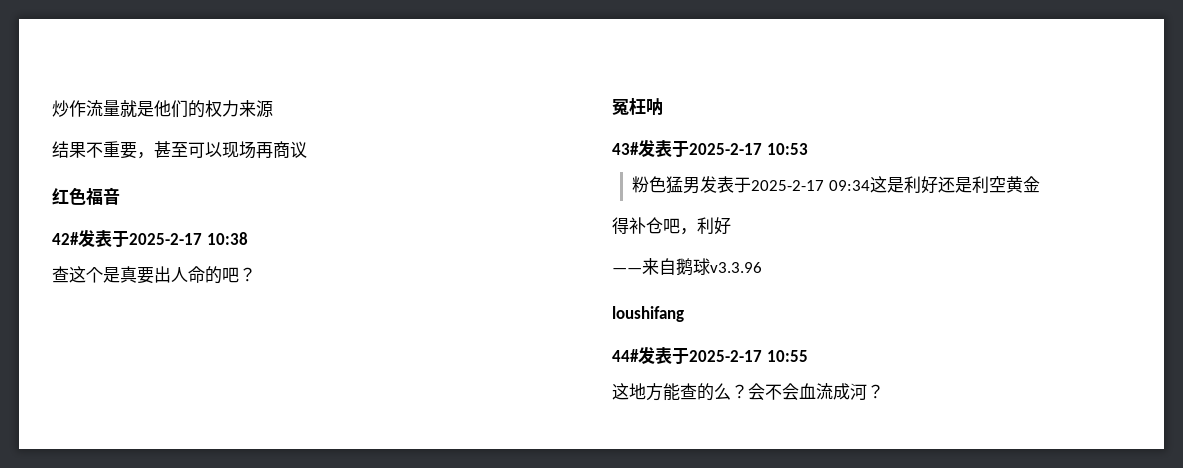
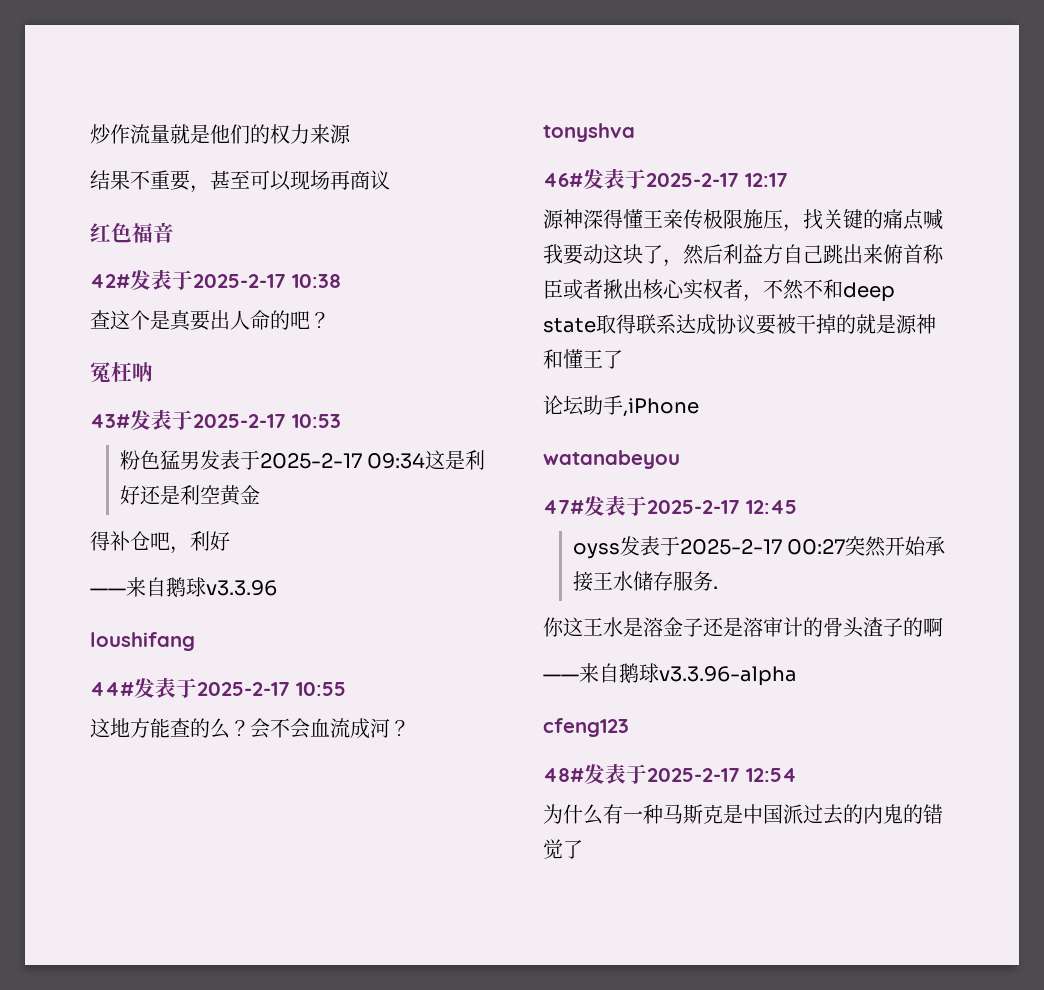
+ tonyshva
+ 46#发表于2025-2-17 12:17
+ 源神深得懂王亲传极限施压，找关键的痛点喊我要动这块了，然后利益方自己跳出来俯首称臣或者揪出核心实权者，不然不和deep state取得联系达成协议要被干掉的就是源神和懂王了
+ 论坛助手,iPhone
+ watanabeyou
+ 47#发表于2025-2-17 12:45
+ oyss发表于2025-2-17 00:27突然开始承接王水储存服务.
+ 你这王水是溶金子还是溶审计的骨头渣子的啊
+ ——来自鹅球v3.3.96-alpha
+ cfeng123
+ 48#发表于2025-2-17 12:54
+ 为什么有一种马斯克是中国派过去的内鬼的错觉了

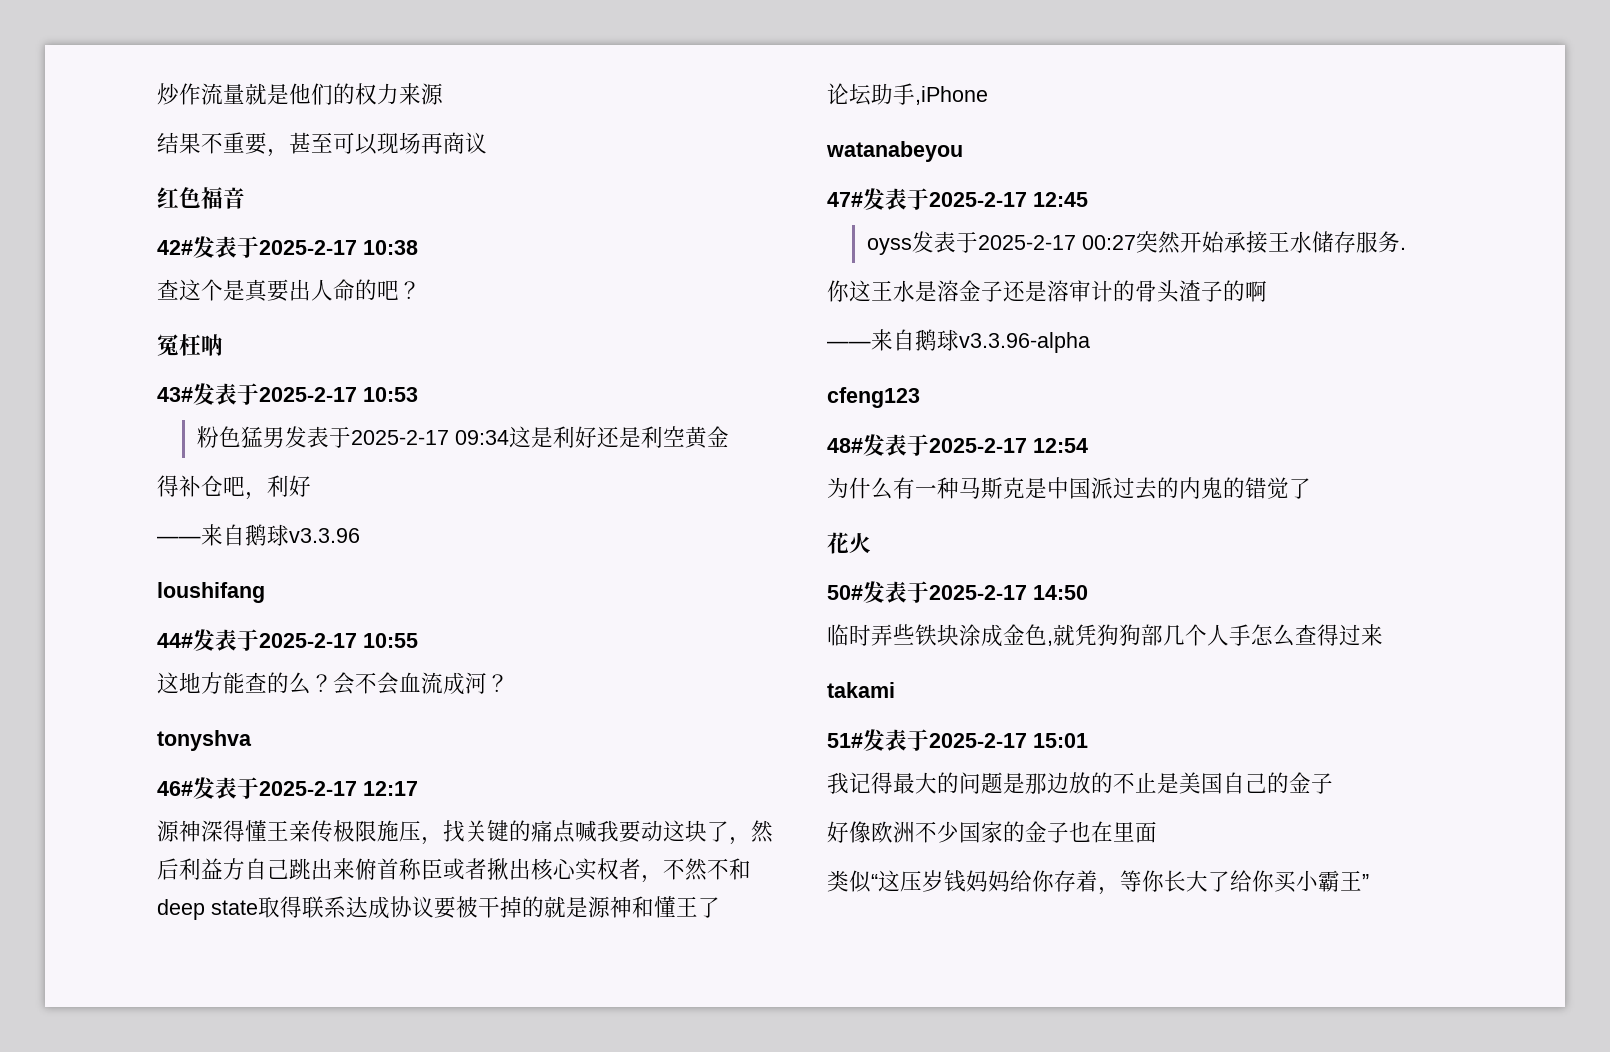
+ 花火
+ 50#发表于2025-2-17 14:50
+ 临时弄些铁块涂成金色,就凭狗狗部几个人手怎么查得过来
+ takami
+ 51#发表于2025-2-17 15:01
+ 我记得最大的问题是那边放的不止是美国自己的金子
+ 好像欧洲不少国家的金子也在里面
+ 类似“这压岁钱妈妈给你存着，等你长大了给你买小霸王”

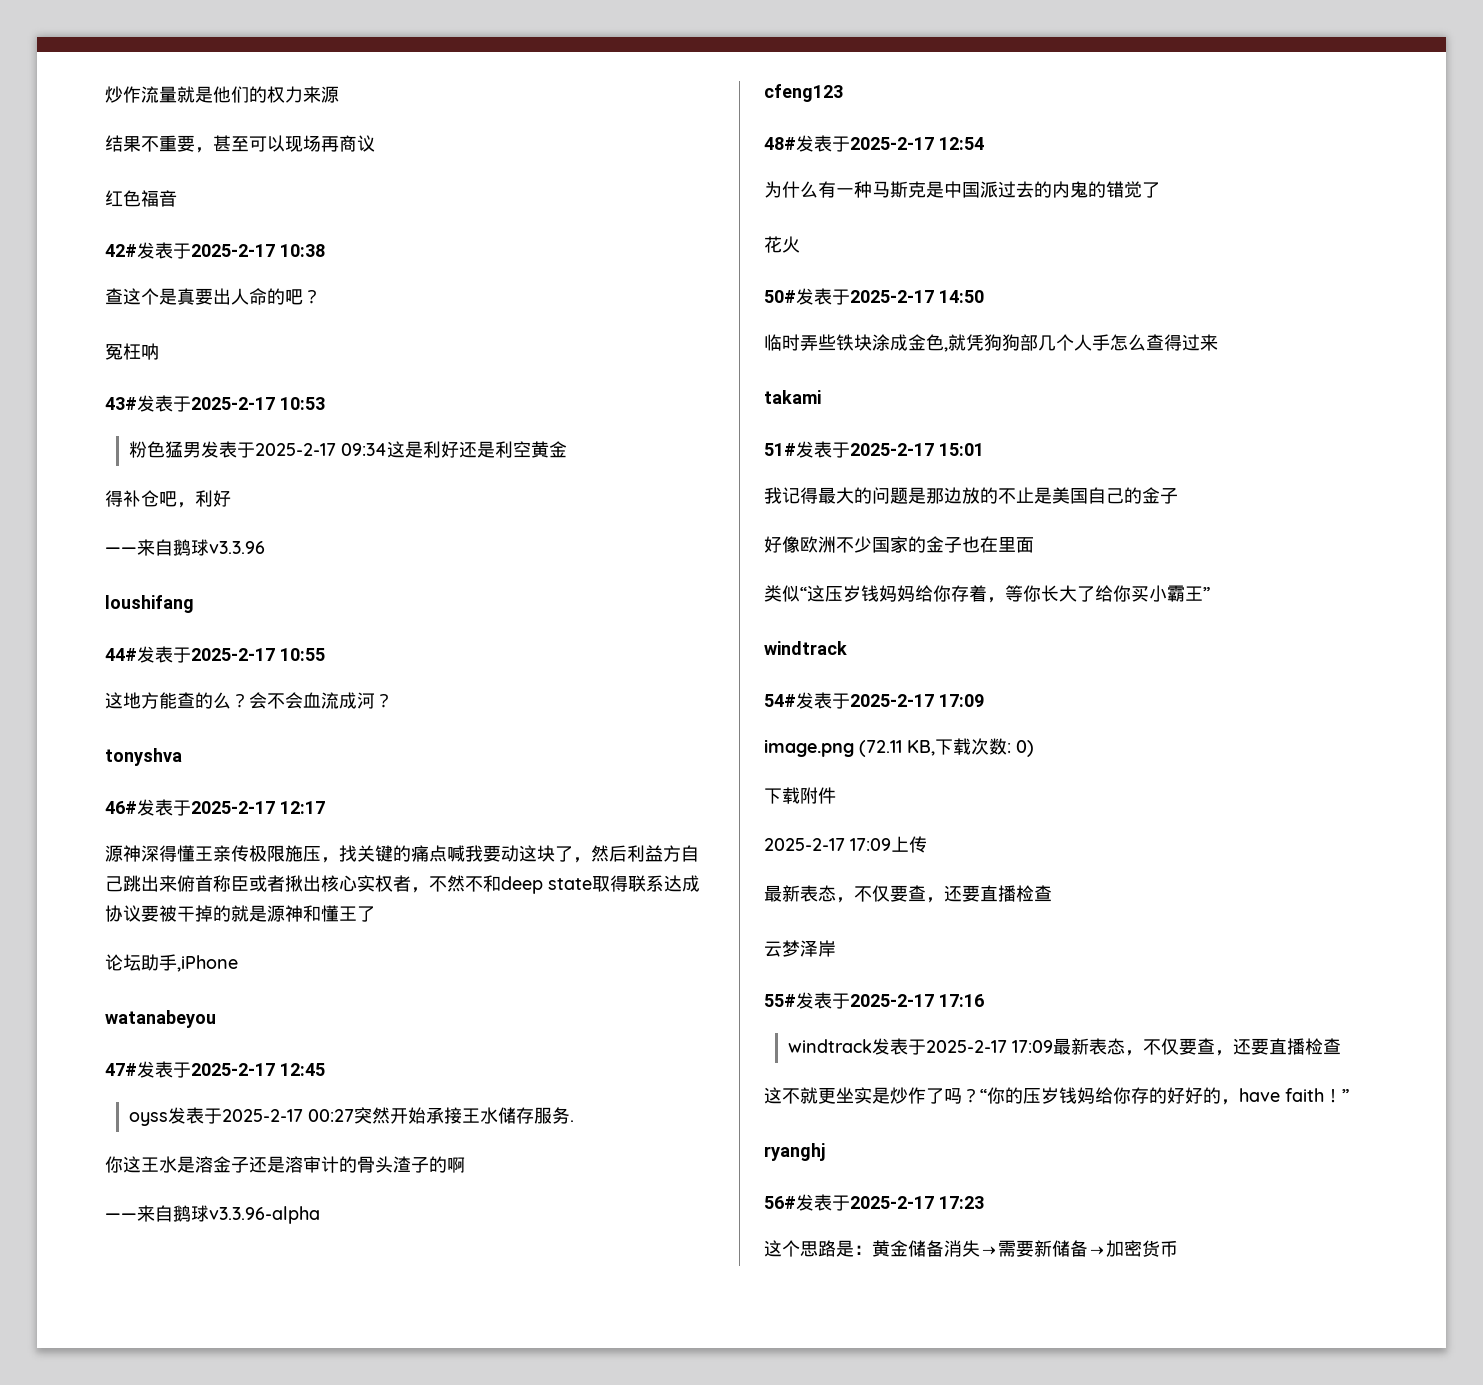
  类似“这压岁钱妈妈给你存着，等你长大了给你买小霸王”
+ windtrack
+ 54#发表于2025-2-17 17:09
+ image.png (72.11 KB,下载次数: 0)
+ 下载附件
+ 2025-2-17 17:09上传
+ 最新表态，不仅要查，还要直播检查
+ 云梦泽岸
+ 55#发表于2025-2-17 17:16
+ windtrack发表于2025-2-17 17:09最新表态，不仅要查，还要直播检查
+ 这不就更坐实是炒作了吗？“你的压岁钱妈给你存的好好的，have faith！”
+ ryanghj
+ 56#发表于2025-2-17 17:23
+ 这个思路是：黄金储备消失→需要新储备→加密货币

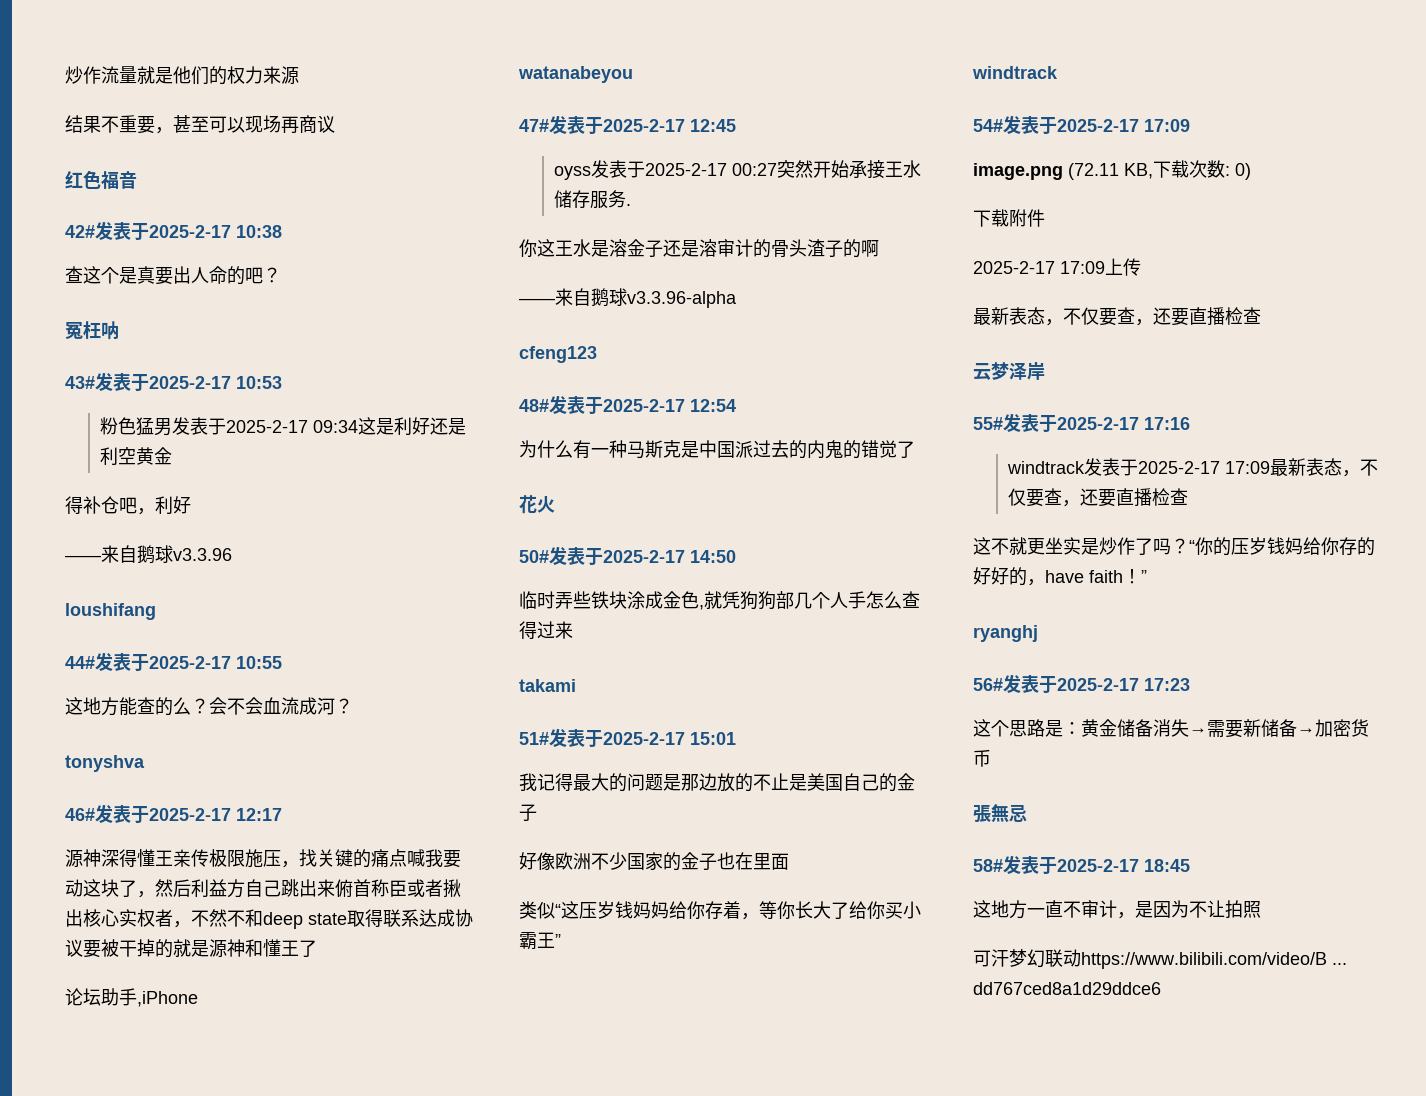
+ 張無忌
+ 58#发表于2025-2-17 18:45
+ 这地方一直不审计，是因为不让拍照
+ 可汗梦幻联动https://www.bilibili.com/video/B ... dd767ced8a1d29ddce6

